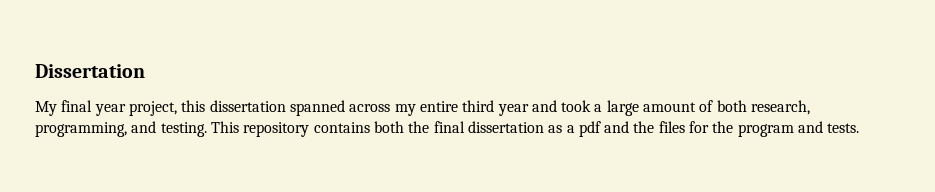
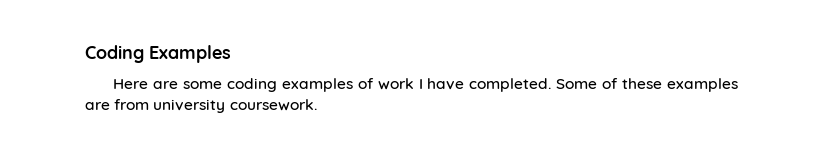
- Dissertation
- My final year project, this dissertation spanned across my entire third year and took a large amount of both research, programming, and testing. This repository contains both the final dissertation as a pdf and the files for the program and tests.
+ Coding Examples
+ Here are some coding examples of work I have completed. Some of these examples are from university coursework.

